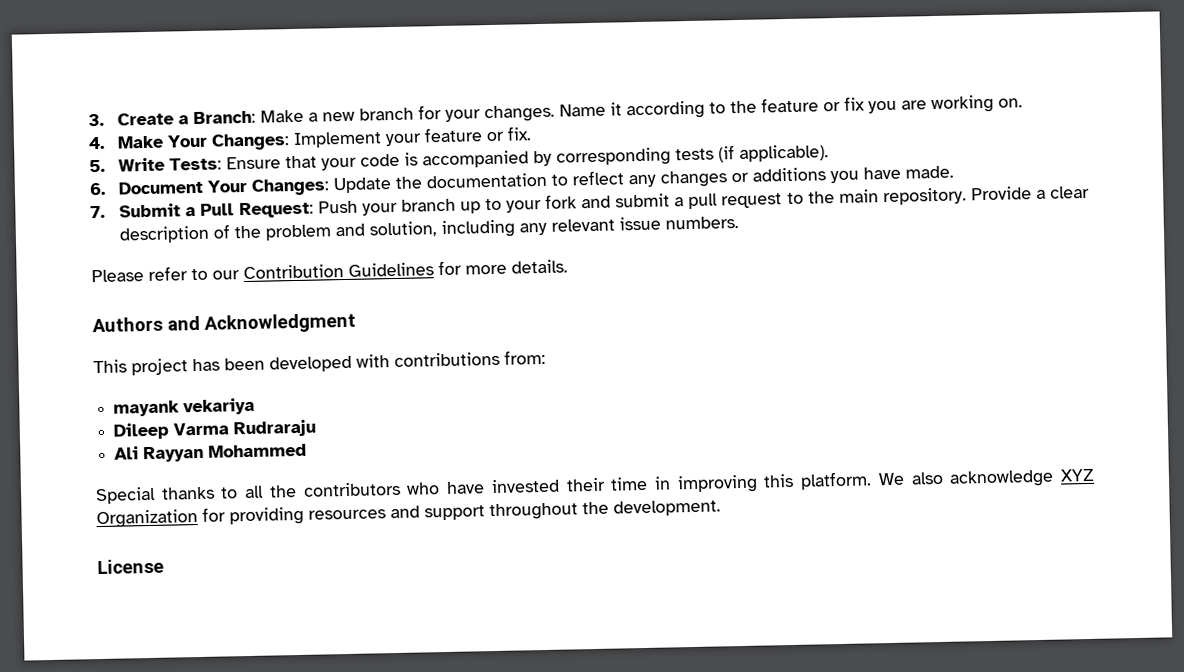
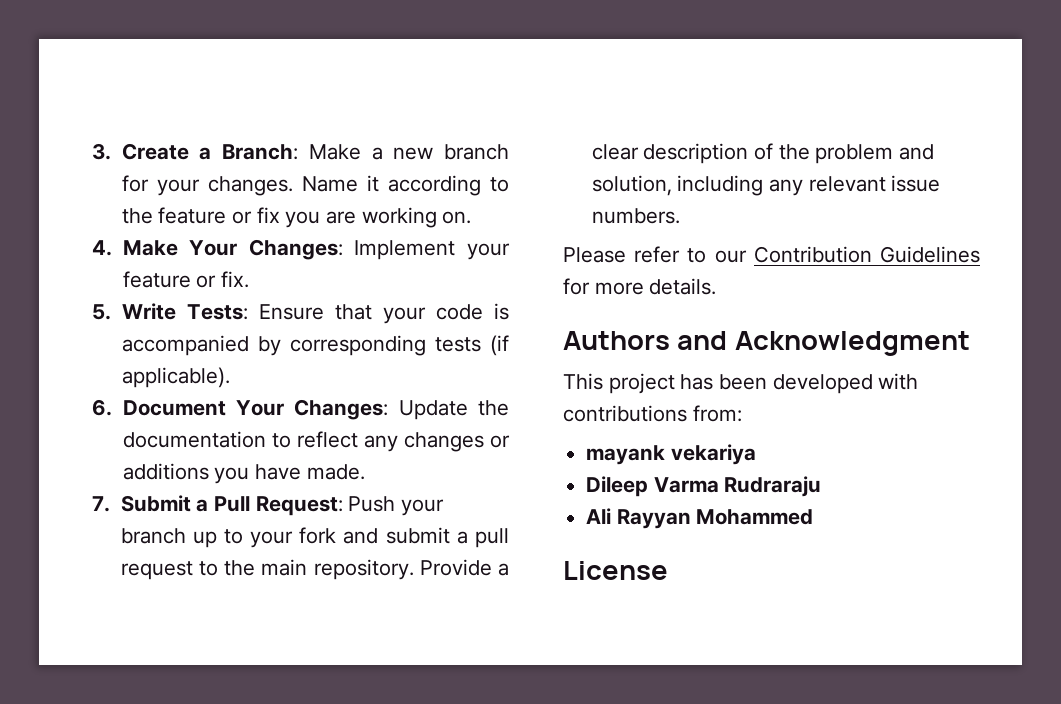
- Special thanks to all the contributors who have invested their time in improving this platform. We also acknowledge XYZ Organization for providing resources and support throughout the development.

